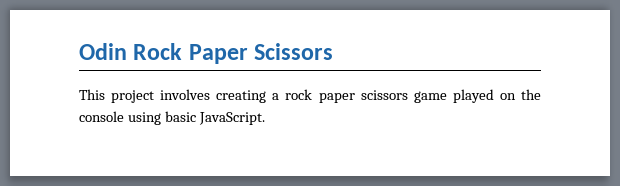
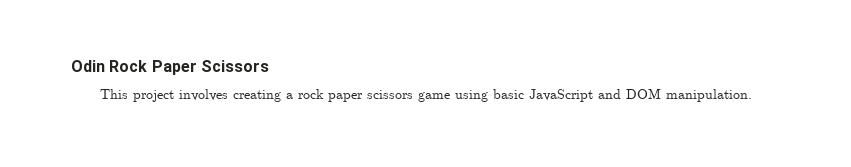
- This project involves creating a rock paper scissors game played on the console using basic JavaScript.
+ This project involves creating a rock paper scissors game using basic JavaScript and DOM manipulation.

